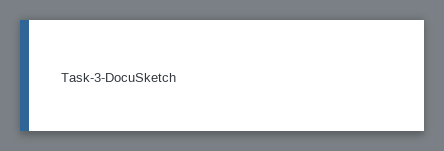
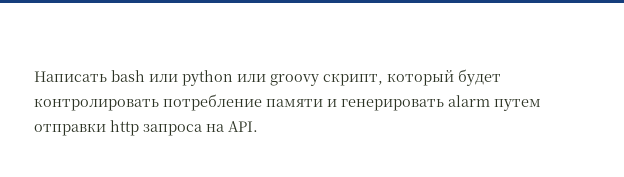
- Task-3-DocuSketch
+ Написать bash или python или groovy скрипт, который будет контролировать потребление памяти и генерировать alarm путем отправки http запроса на API.

